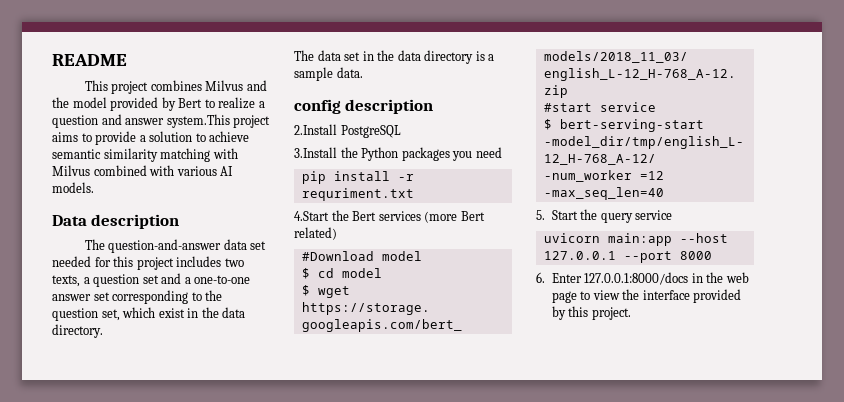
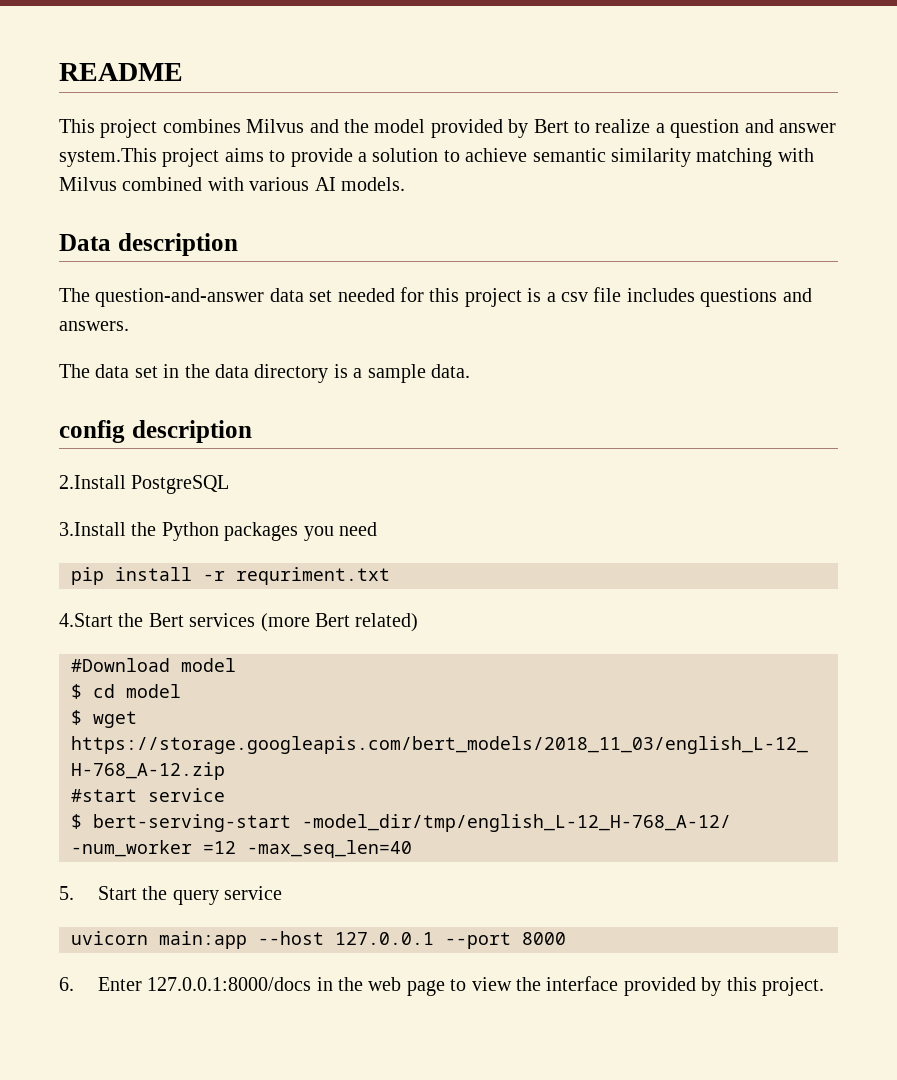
- The question-and-answer data set needed for this project includes two texts, a question set and a one-to-one answer set corresponding to the question set, which exist in the data directory.
+ The question-and-answer data set needed for this project is a csv file includes questions and answers.

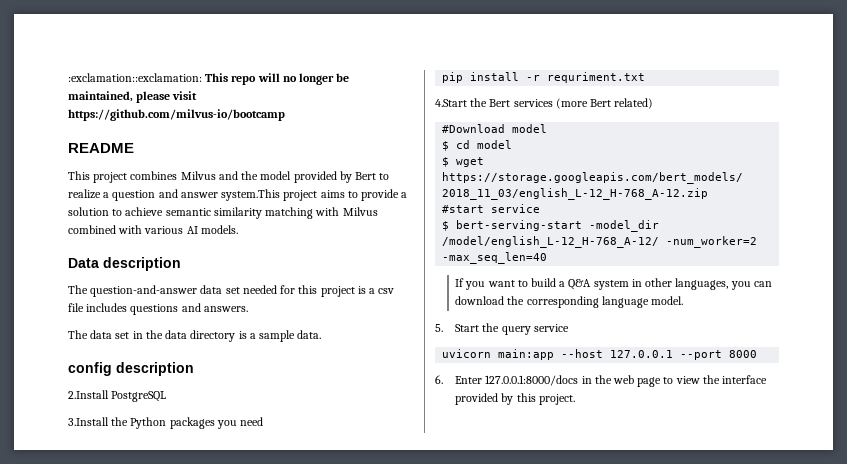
+ :exclamation::exclamation: This repo will no longer be maintained, please visit https://github.com/milvus-io/bootcamp
- $ bert-serving-start -model_dir/tmp/english_L-12_H-768_A-12/ -num_worker =12 -max_seq_len=40
+ $ bert-serving-start -model_dir /model/english_L-12_H-768_A-12/ -num_worker=2 -max_seq_len=40
+ If you want to build a Q&A system in other languages, you can download the corresponding language model.

